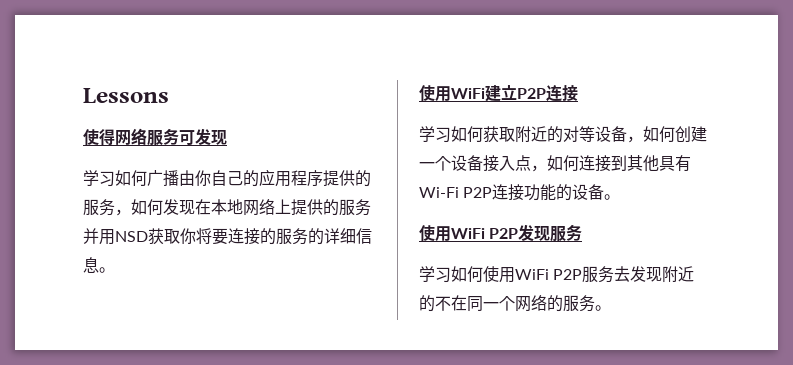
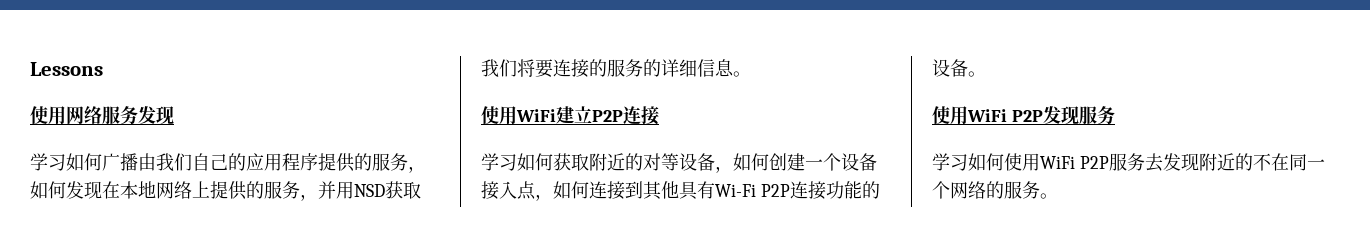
- 使得网络服务可发现
+ 使用网络服务发现
- 学习如何广播由你自己的应用程序提供的服务，如何发现在本地网络上提供的服务并用NSD获取你将要连接的服务的详细信息。
+ 学习如何广播由我们自己的应用程序提供的服务，如何发现在本地网络上提供的服务，并用NSD获取我们将要连接的服务的详细信息。

